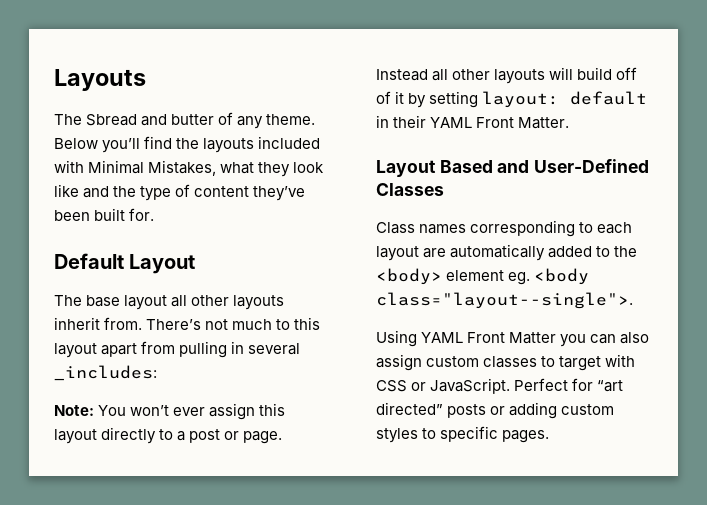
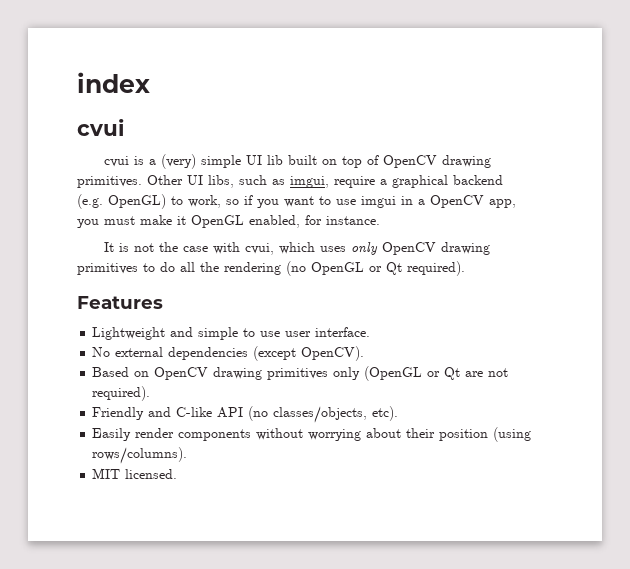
- Layouts
- The Sbread and butter of any theme. Below you’ll find the layouts included with Minimal Mistakes, what they look like and the type of content they’ve been built for.
- Default Layout
- The base layout all other layouts inherit from. There’s not much to this layout apart from pulling in several _includes:
- Note: You won’t ever assign this layout directly to a post or page. Instead all other layouts will build off of it by setting layout: default in their YAML Front Matter.
- Layout Based and User-Defined Classes
- Class names corresponding to each layout are automatically added to the <body> element eg. <body class="layout--single">.
- Using YAML Front Matter you can also assign custom classes to target with CSS or JavaScript. Perfect for “art directed” posts or adding custom styles to specific pages.
+ index
+ cvui
+ cvui is a (very) simple UI lib built on top of OpenCV drawing primitives. Other UI libs, such as imgui, require a graphical backend (e.g. OpenGL) to work, so if you want to use imgui in a OpenCV app, you must make it OpenGL enabled, for instance.
+ It is not the case with cvui, which uses only OpenCV drawing primitives to do all the rendering (no OpenGL or Qt required).
+ Features
+ Lightweight and simple to use user interface.
+ No external dependencies (except OpenCV).
+ Based on OpenCV drawing primitives only (OpenGL or Qt are not required).
+ Friendly and C-like API (no classes/objects, etc).
+ Easily render components without worrying about their position (using rows/columns).
+ MIT licensed.

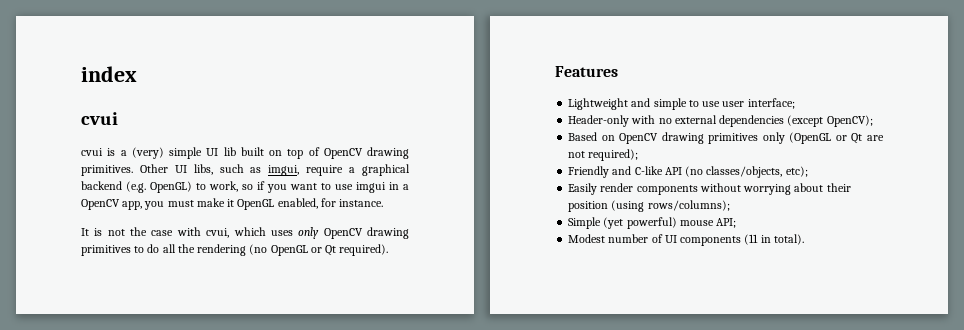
- Lightweight and simple to use user interface.
- No external dependencies (except OpenCV).
+ Lightweight and simple to use user interface;
+ Header-only with no external dependencies (except OpenCV);
- Based on OpenCV drawing primitives only (OpenGL or Qt are not required).
+ Based on OpenCV drawing primitives only (OpenGL or Qt are not required);
- Friendly and C-like API (no classes/objects, etc).
+ Friendly and C-like API (no classes/objects, etc);
- Easily render components without worrying about their position (using rows/columns).
- MIT licensed.
+ Easily render components without worrying about their position (using rows/columns);
+ Simple (yet powerful) mouse API;
+ Modest number of UI components (11 in total).

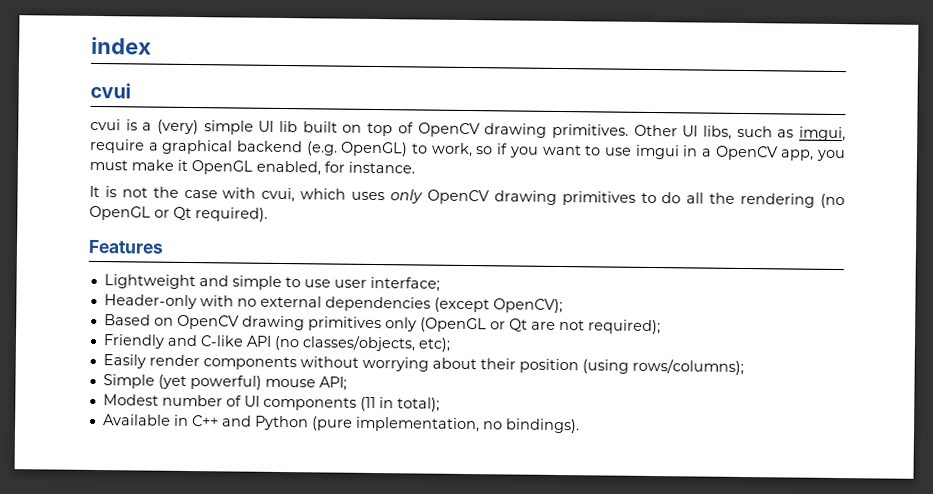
- Modest number of UI components (11 in total).
+ Modest number of UI components (11 in total);
+ Available in C++ and Python (pure implementation, no bindings).

